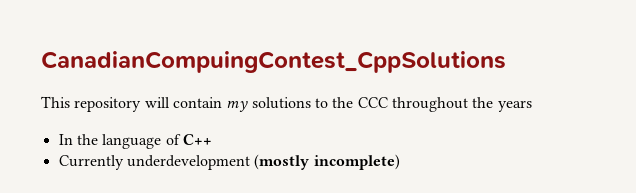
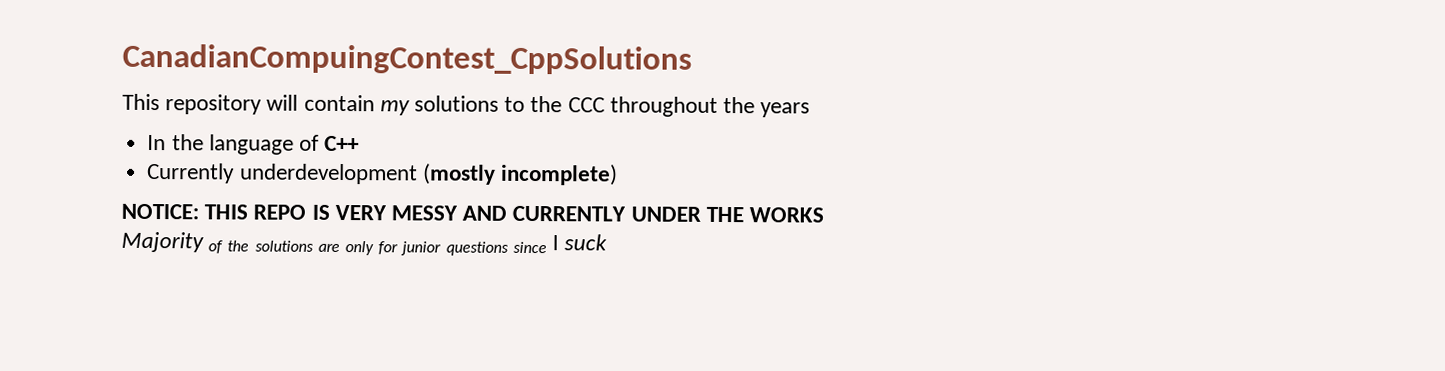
+ NOTICE: THIS REPO IS VERY MESSY AND CURRENTLY UNDER THE WORKS
+ Majority of the solutions are only for junior questions since I suck

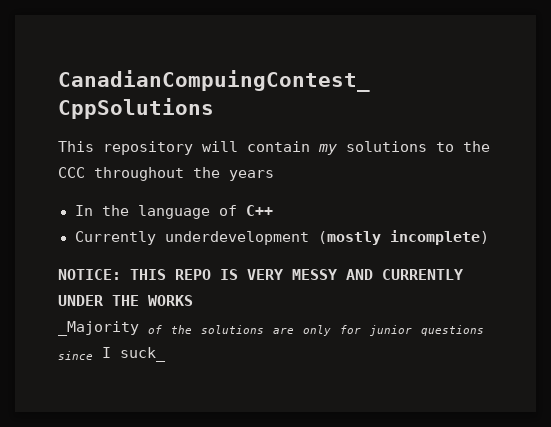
- Majority of the solutions are only for junior questions since I suck
+ _Majority of the solutions are only for junior questions since I suck_

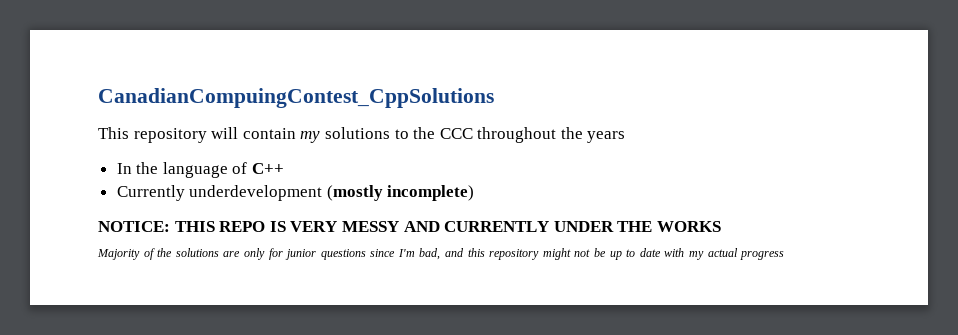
- _Majority of the solutions are only for junior questions since I suck_
+ Majority of the solutions are only for junior questions since I'm bad, and this repository might not be up to date with my actual progress

